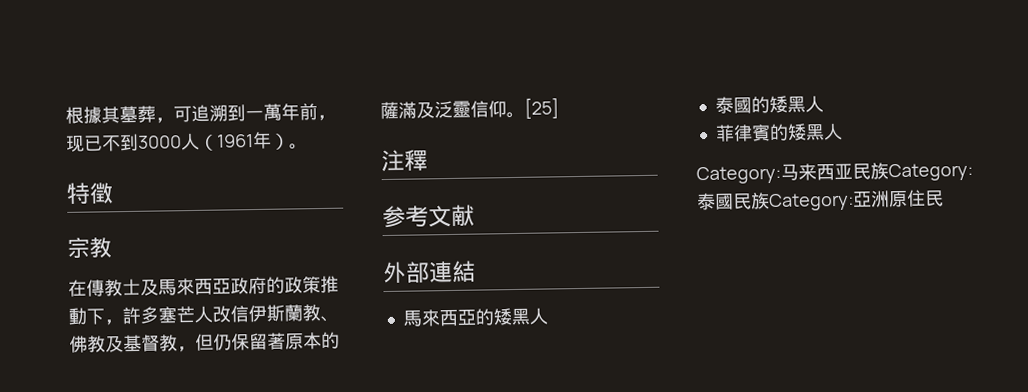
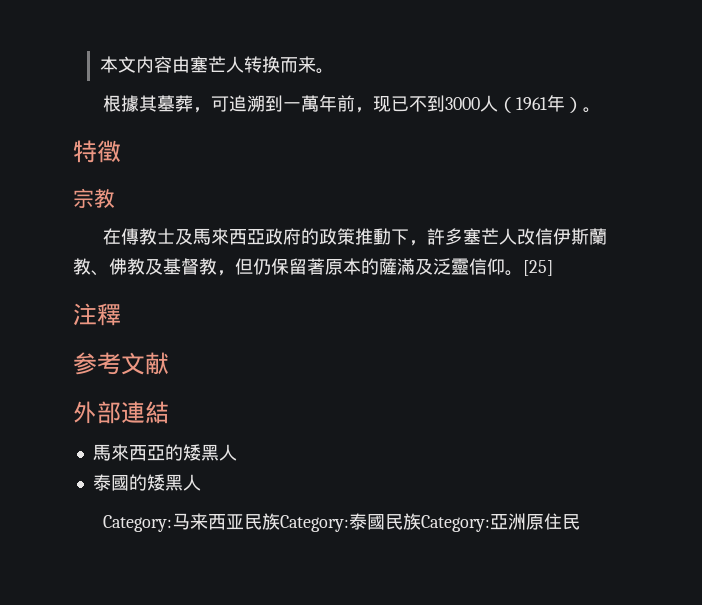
+ 本文内容由塞芒人转换而来。
- 菲律賓的矮黑人

